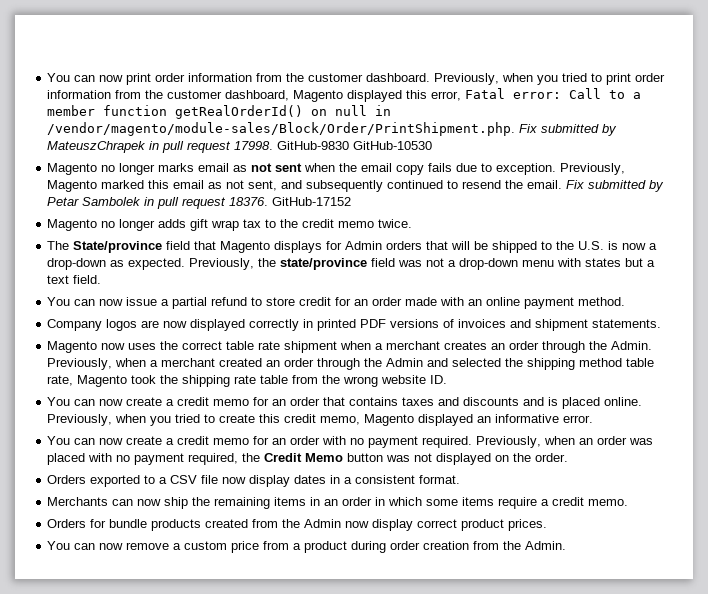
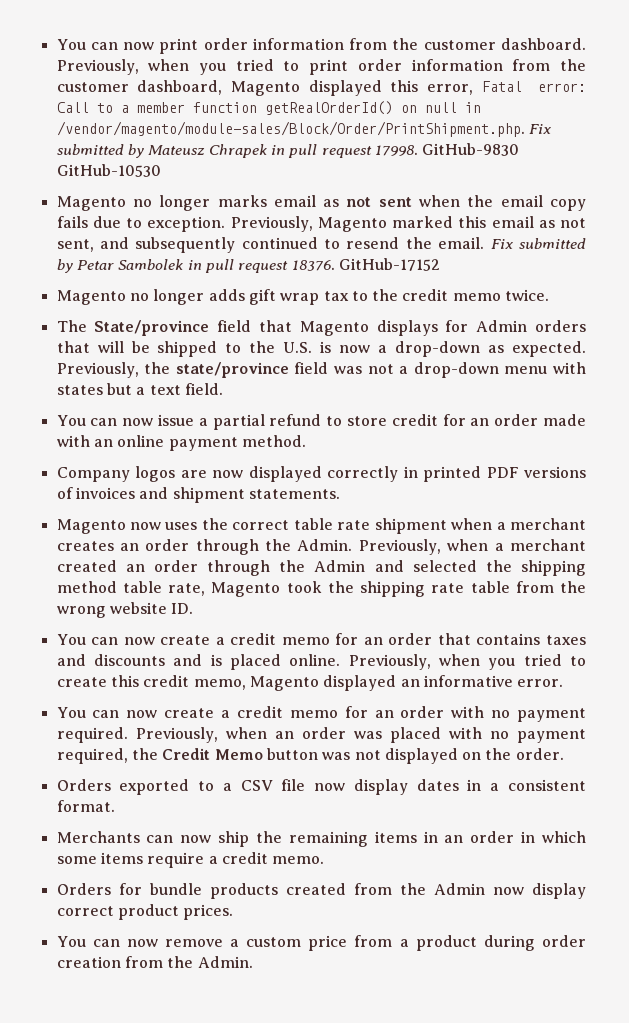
- Previously, when you tried to print order information from the customer dashboard, Magento displayed this error, Fatal error: Call to a member function getRealOrderId() on null in /vendor/magento/module-sales/Block/Order/PrintShipment.php. Fix submitted by MateuszChrapek in pull request 17998.
+ Previously, when you tried to print order information from the customer dashboard, Magento displayed this error, Fatal error: Call to a member function getRealOrderId() on null in /vendor/magento/module-sales/Block/Order/PrintShipment.php. Fix submitted by Mateusz Chrapek in pull request 17998.

